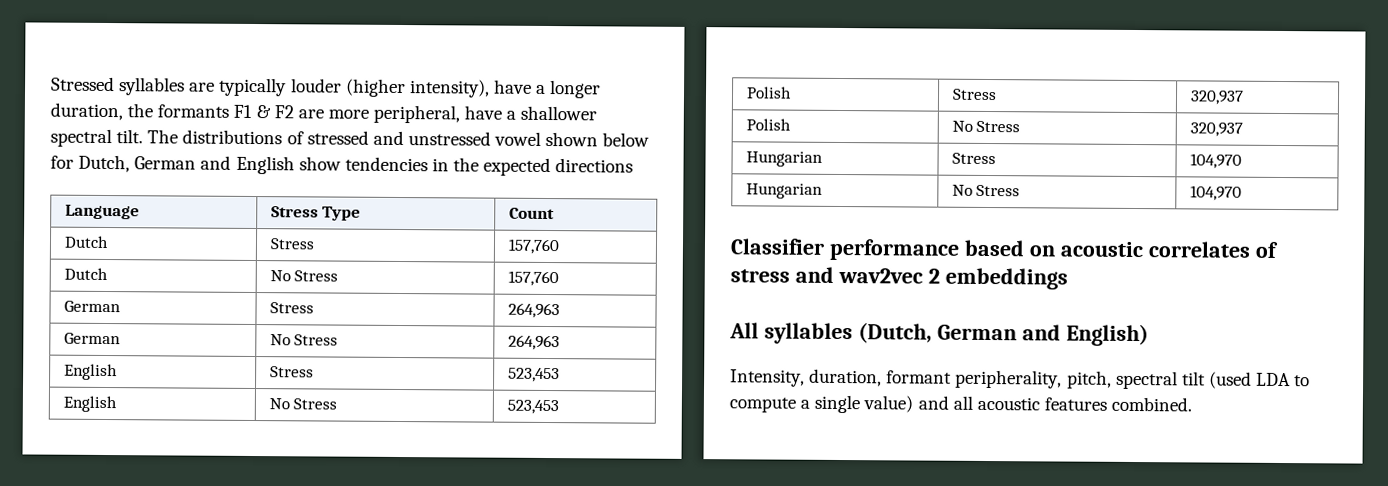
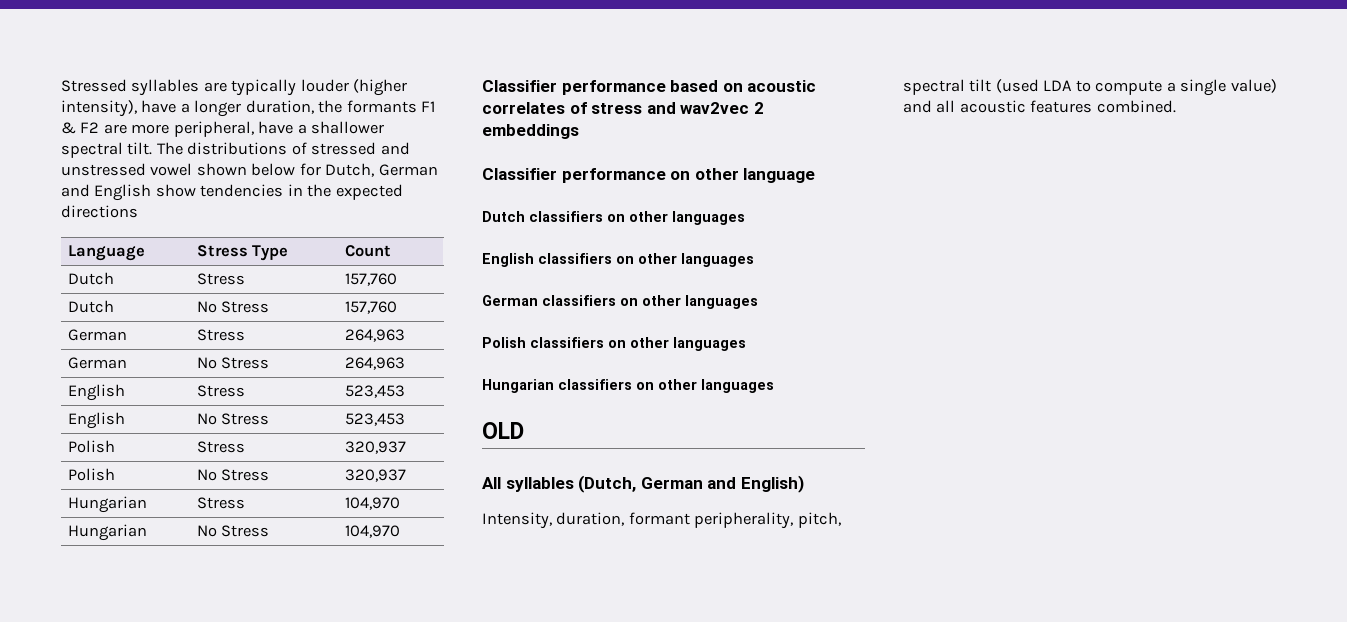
+ Classifier performance on other language
+ Dutch classifiers on other languages
+ English classifiers on other languages
+ German classifiers on other languages
+ Polish classifiers on other languages
+ Hungarian classifiers on other languages
+ OLD

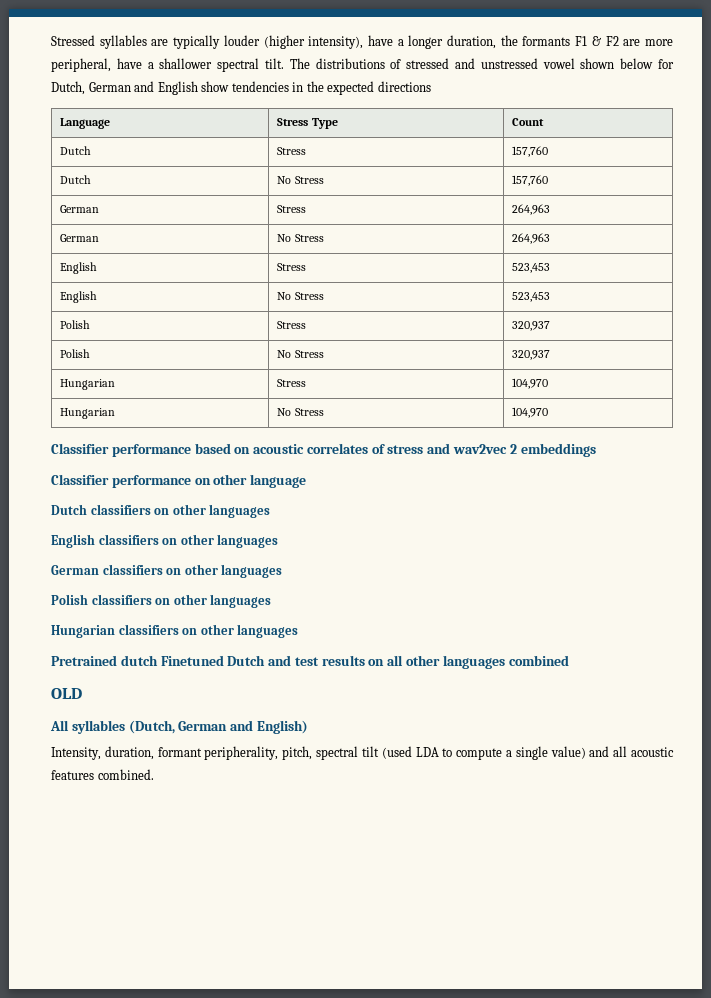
+ Pretrained dutch Finetuned Dutch and test results on all other languages combined

